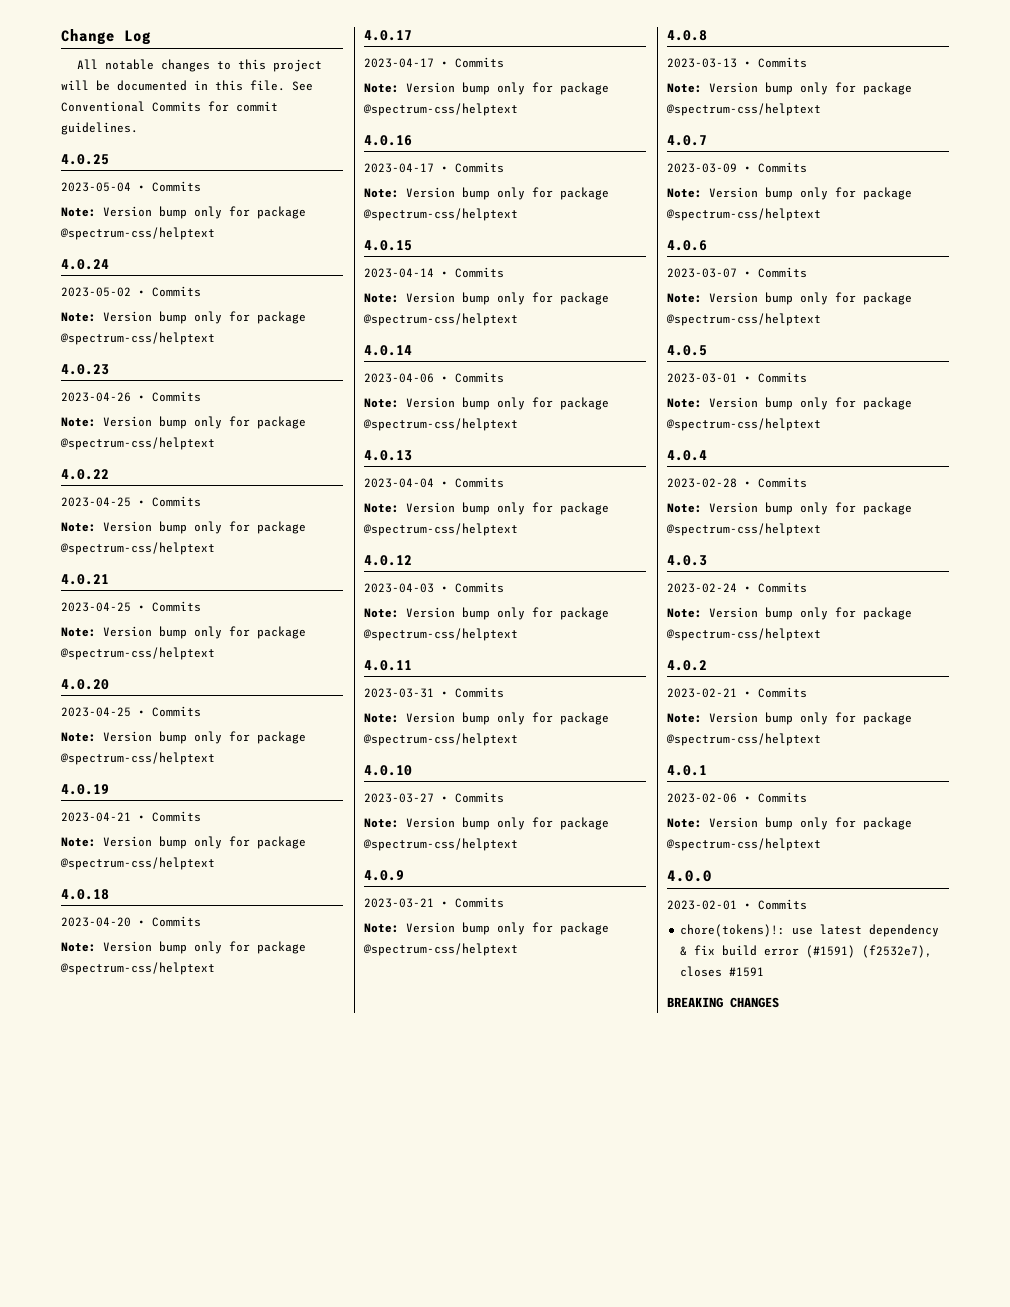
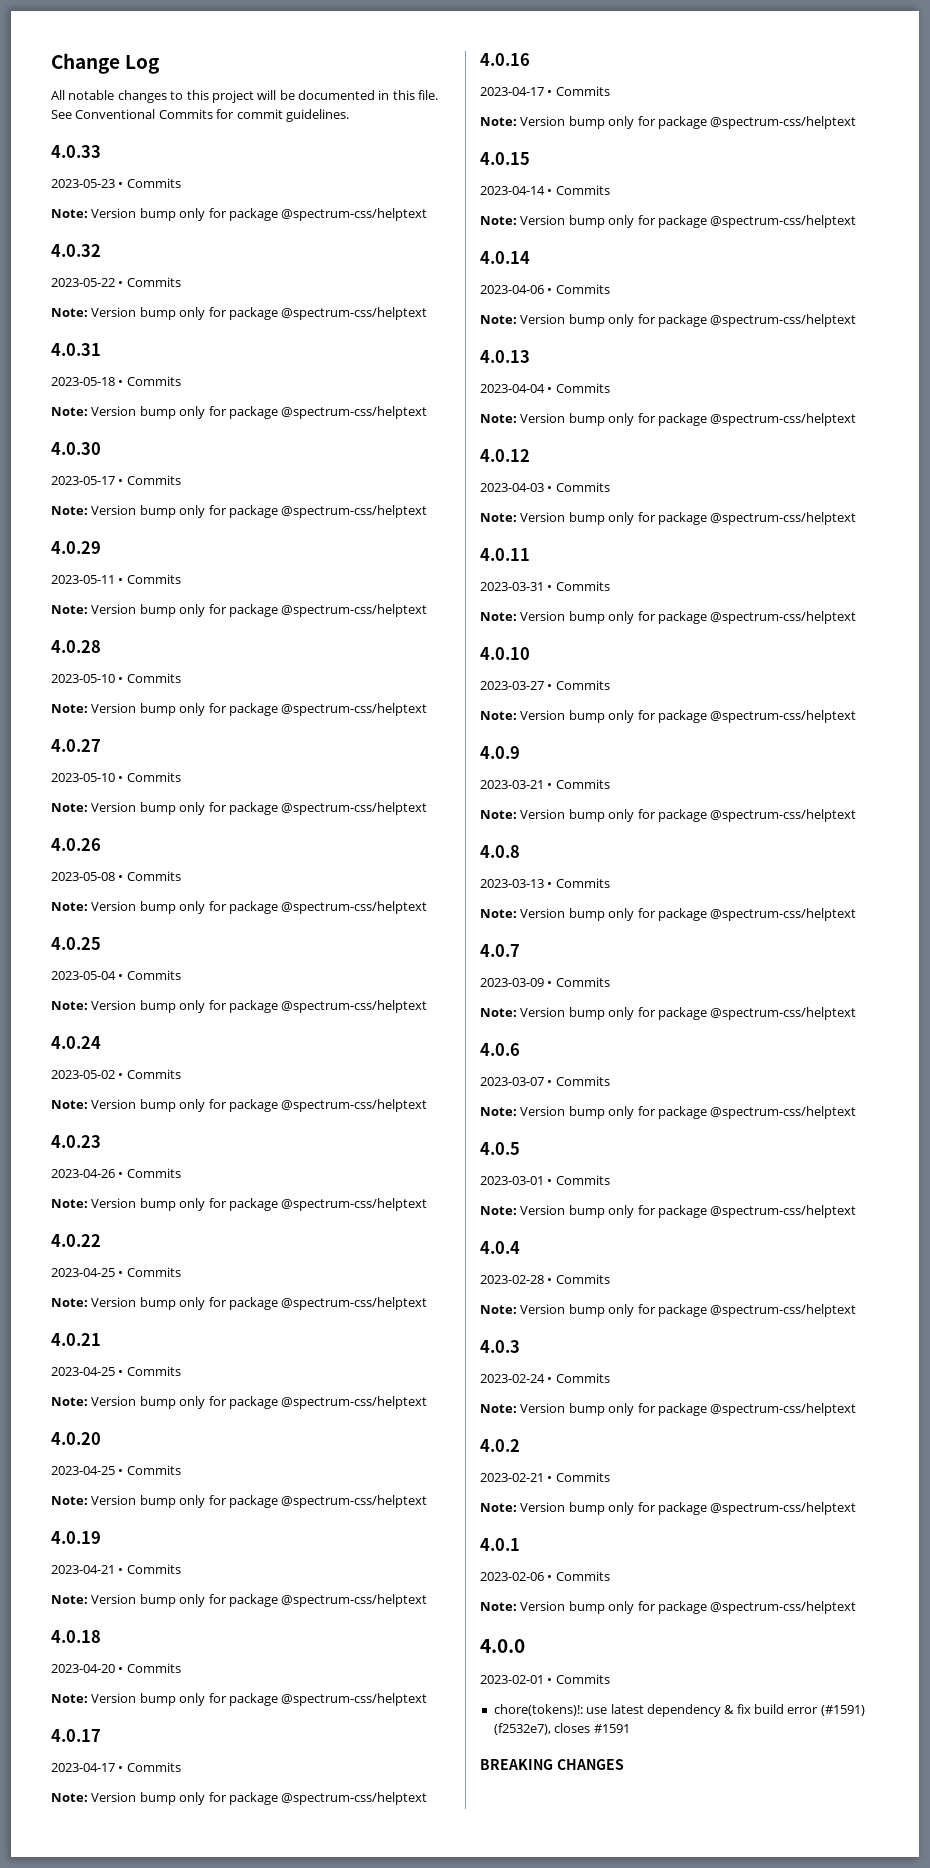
+ 4.0.33
+ 2023-05-23 • Commits
+ Note: Version bump only for package @spectrum-css/helptext
+ 4.0.32
+ 2023-05-22 • Commits
+ Note: Version bump only for package @spectrum-css/helptext
+ 4.0.31
+ 2023-05-18 • Commits
+ Note: Version bump only for package @spectrum-css/helptext
+ 4.0.30
+ 2023-05-17 • Commits
+ Note: Version bump only for package @spectrum-css/helptext
+ 4.0.29
+ 2023-05-11 • Commits
+ Note: Version bump only for package @spectrum-css/helptext
+ 4.0.28
+ 2023-05-10 • Commits
+ Note: Version bump only for package @spectrum-css/helptext
+ 4.0.27
+ 2023-05-10 • Commits
+ Note: Version bump only for package @spectrum-css/helptext
+ 4.0.26
+ 2023-05-08 • Commits
+ Note: Version bump only for package @spectrum-css/helptext

